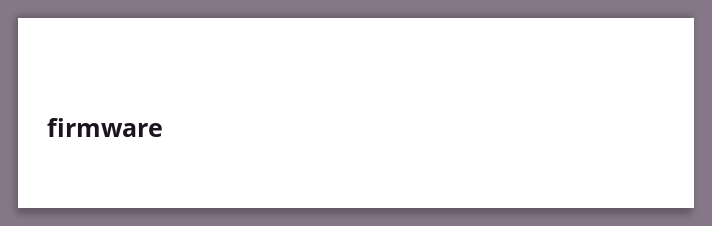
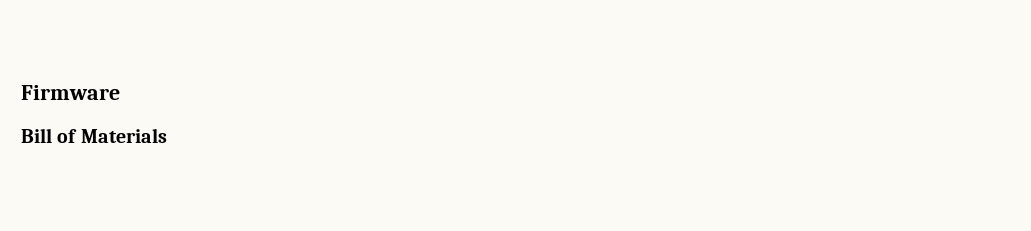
- firmware
+ Firmware
+ Bill of Materials

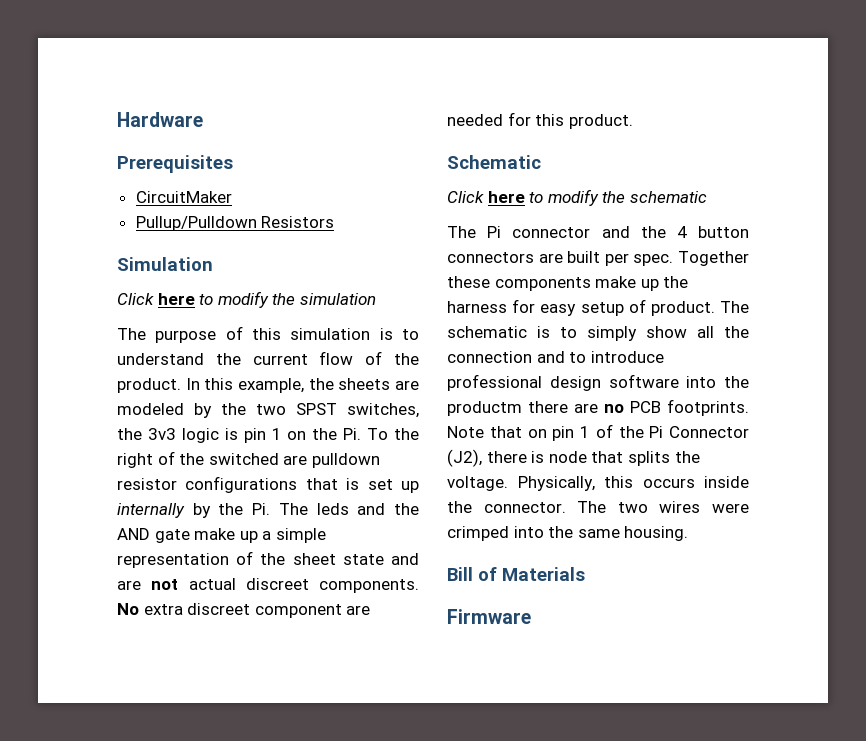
- Firmware
+ Hardware
+ Prerequisites
+ CircuitMaker
+ Pullup/Pulldown Resistors
+ Simulation
+ Click here to modify the simulation
+ The purpose of this simulation is to understand the current flow of the product. In this example, the sheets are modeled by the two SPST switches, the 3v3 logic is pin 1 on the Pi. To the right of the switched are pulldown resistor configurations that is set up internally by the Pi. The leds and the AND gate make up a simple representation of the sheet state and are not actual discreet components. No extra discreet component are needed for this product.
+ Schematic
+ Click here to modify the schematic
+ The Pi connector and the 4 button connectors are built per spec. Together these components make up the harness for easy setup of product. The schematic is to simply show all the connection and to introduce professional design software into the productm there are no PCB footprints. Note that on pin 1 of the Pi Connector (J2), there is node that splits the voltage. Physically, this occurs inside the connector. The two wires were crimped into the same housing.
+ Firmware

